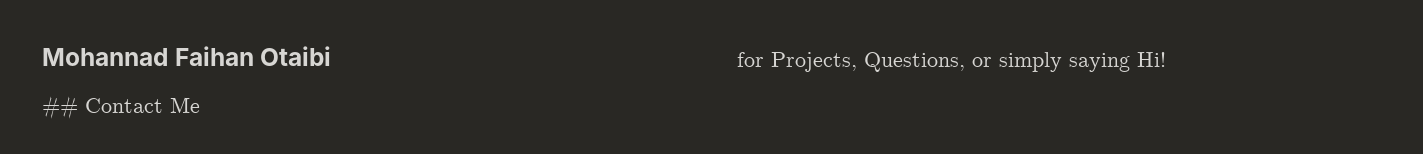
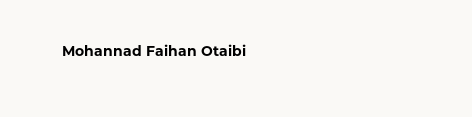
- ## Contact Me
- for Projects, Questions, or simply saying Hi!

